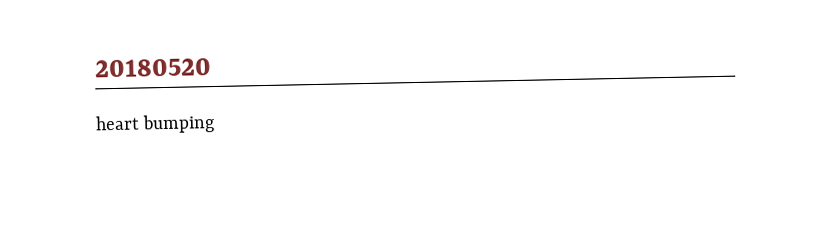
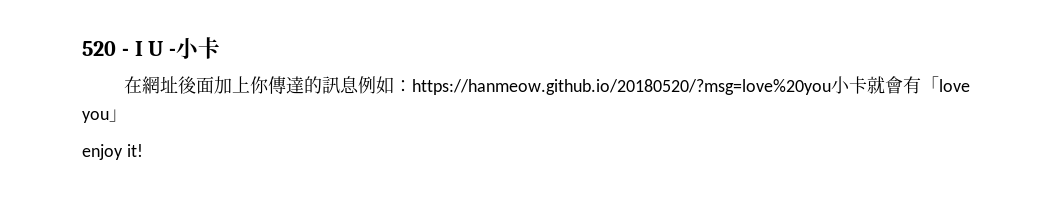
- 20180520
- heart bumping
+ 520 - I U -小卡
+ 在網址後面加上你傳達的訊息例如：https://hanmeow.github.io/20180520/?msg=love%20you小卡就會有「love you」
+ enjoy it!

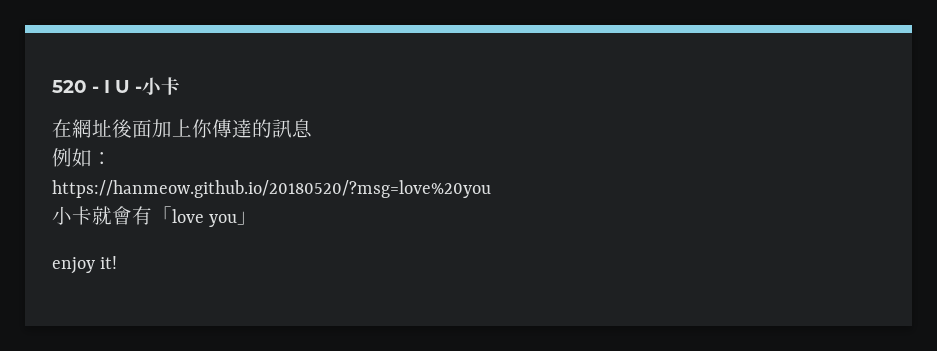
- 在網址後面加上你傳達的訊息例如：https://hanmeow.github.io/20180520/?msg=love%20you小卡就會有「love you」
+ 在網址後面加上你傳達的訊息
+ 例如：
+ https://hanmeow.github.io/20180520/?msg=love%20you
+ 小卡就會有「love you」

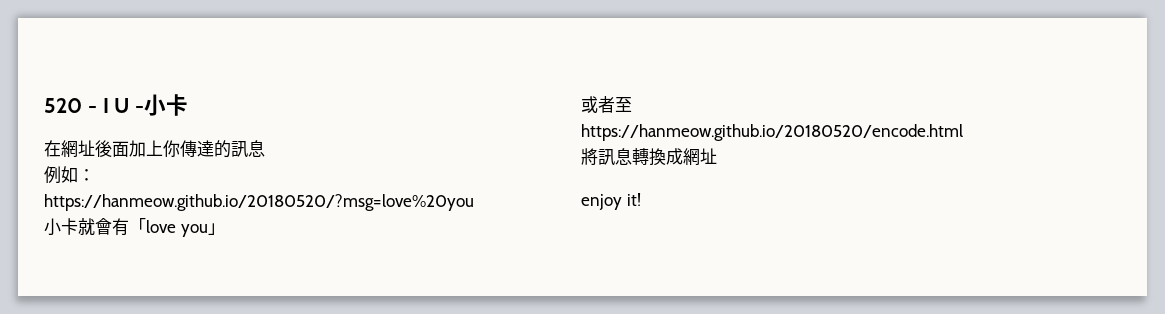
+ 或者至
+ https://hanmeow.github.io/20180520/encode.html
+ 將訊息轉換成網址

